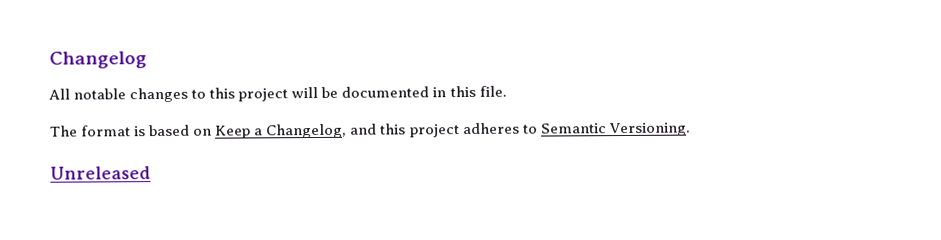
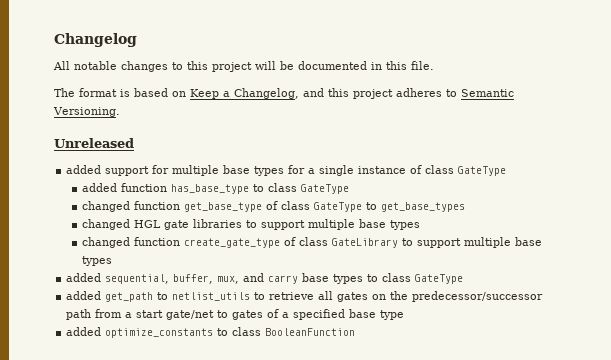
+ added support for multiple base types for a single instance of class GateType
+ added function has_base_type to class GateType
+ changed function get_base_type of class GateType to get_base_types
+ changed HGL gate libraries to support multiple base types
+ changed function create_gate_type of class GateLibrary to support multiple base types
+ added sequential, buffer, mux, and carry base types to class GateType
+ added get_path to netlist_utils to retrieve all gates on the predecessor/successor path from a start gate/net to gates of a specified base type
+ added optimize_constants to class BooleanFunction

